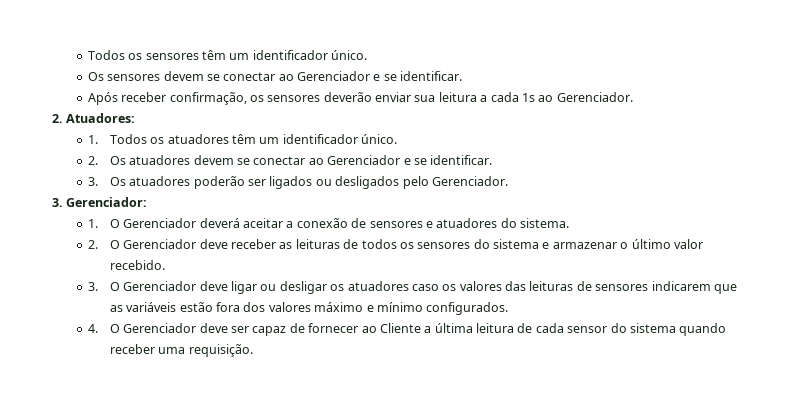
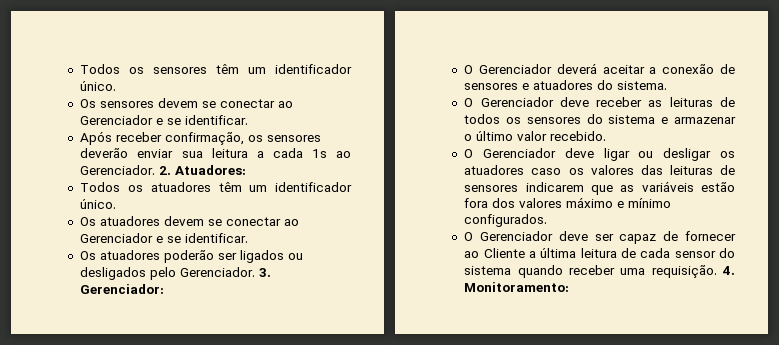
- Após receber confirmação, os sensores deverão enviar sua leitura a cada 1s ao Gerenciador.
- 2. Atuadores:
+ Após receber confirmação, os sensores deverão enviar sua leitura a cada 1s ao Gerenciador. 2. Atuadores:
- 1. Todos os atuadores têm um identificador único.
+ Todos os atuadores têm um identificador único.
- 2. Os atuadores devem se conectar ao Gerenciador e se identificar.
+ Os atuadores devem se conectar ao Gerenciador e se identificar.
- 3. Os atuadores poderão ser ligados ou desligados pelo Gerenciador.
- 3. Gerenciador:
+ Os atuadores poderão ser ligados ou desligados pelo Gerenciador. 3. Gerenciador:
- 1. O Gerenciador deverá aceitar a conexão de sensores e atuadores do sistema.
+ O Gerenciador deverá aceitar a conexão de sensores e atuadores do sistema.
- 2. O Gerenciador deve receber as leituras de todos os sensores do sistema e armazenar o último valor recebido.
+ O Gerenciador deve receber as leituras de todos os sensores do sistema e armazenar o último valor recebido.
- 3. O Gerenciador deve ligar ou desligar os atuadores caso os valores das leituras de sensores indicarem que as variáveis estão fora dos valores máximo e mínimo configurados.
+ O Gerenciador deve ligar ou desligar os atuadores caso os valores das leituras de sensores indicarem que as variáveis estão fora dos valores máximo e mínimo configurados.
- 4. O Gerenciador deve ser capaz de fornecer ao Cliente a última leitura de cada sensor do sistema quando receber uma requisição.
+ O Gerenciador deve ser capaz de fornecer ao Cliente a última leitura de cada sensor do sistema quando receber uma requisição.
+ 4. Monitoramento:

